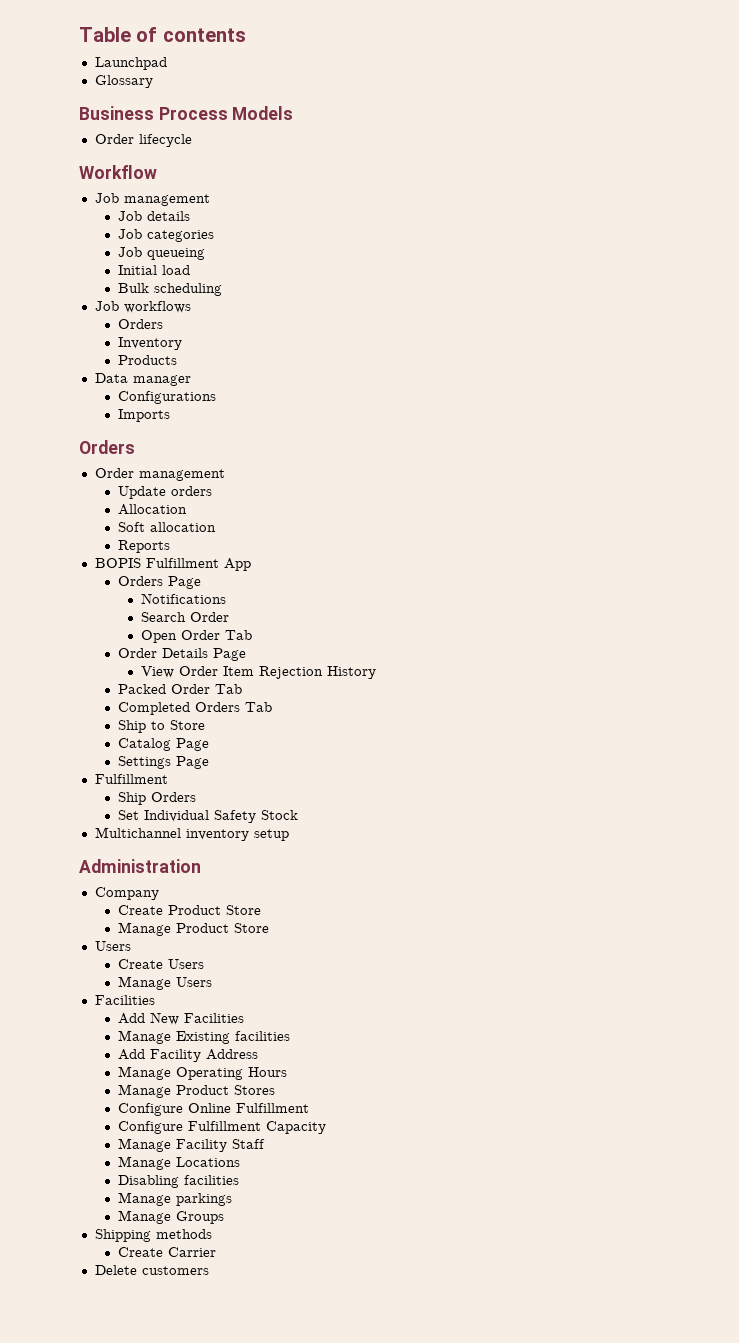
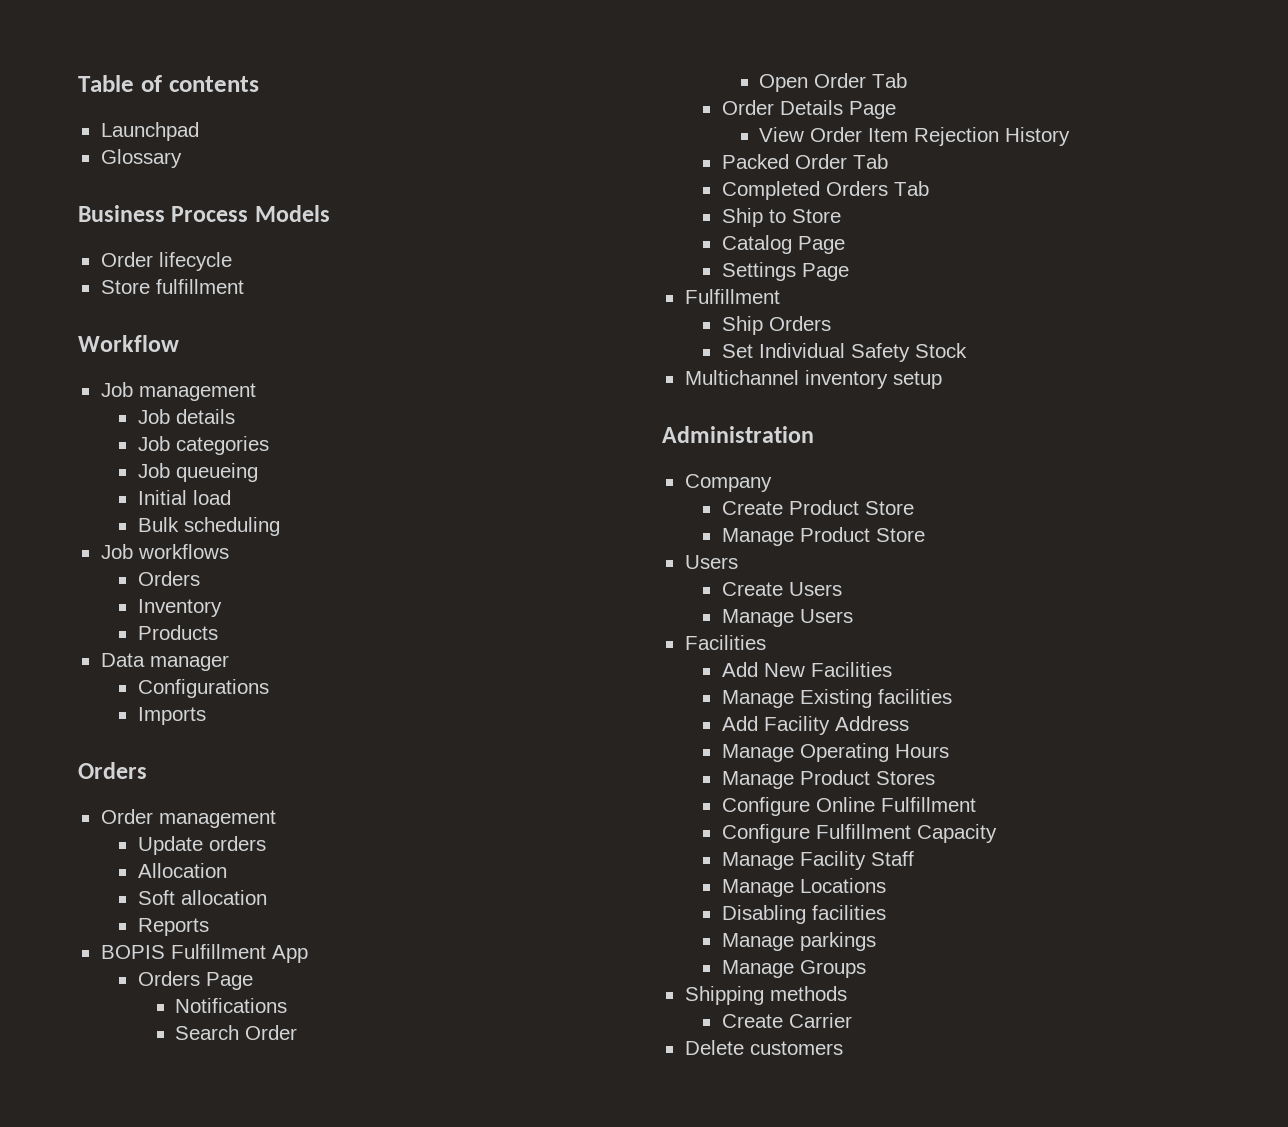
+ Store fulfillment

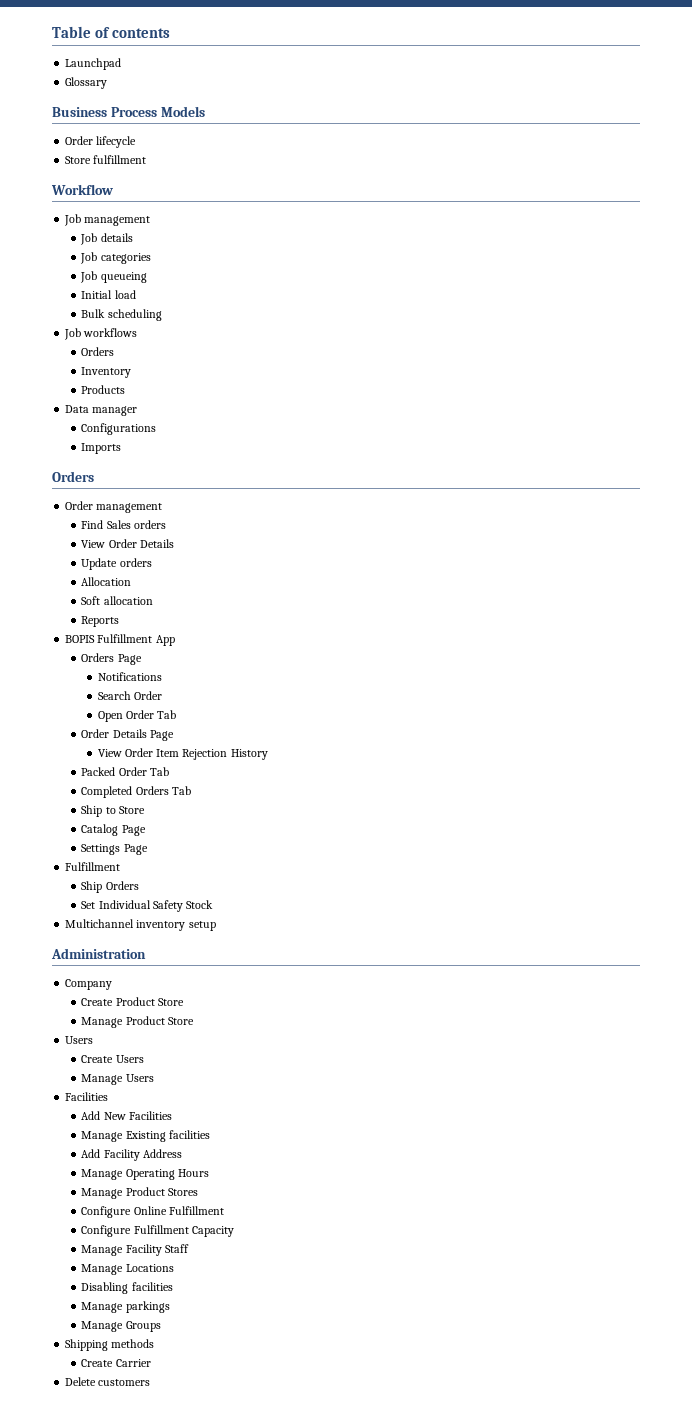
+ Find Sales orders
+ View Order Details

